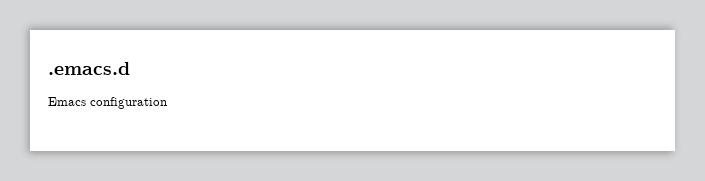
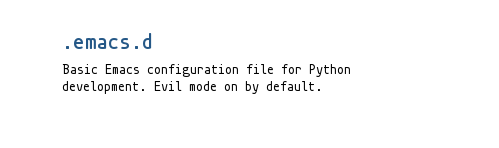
- Emacs configuration
+ Basic Emacs configuration file for Python development. Evil mode on by default.

